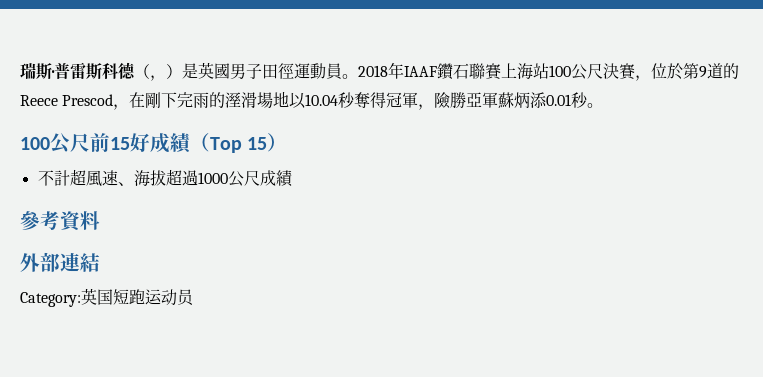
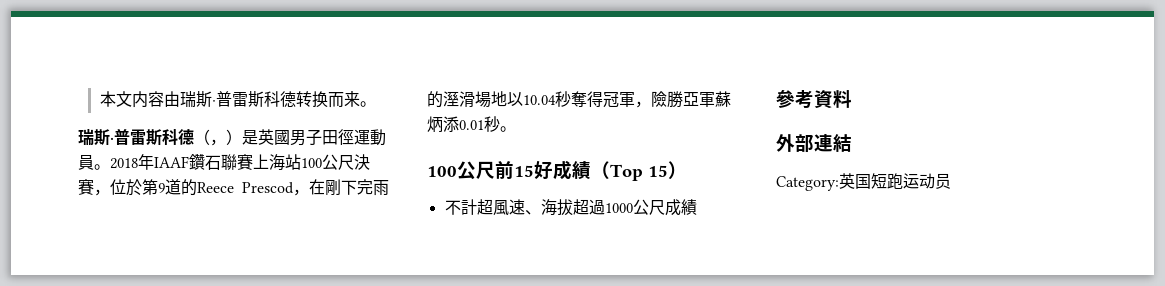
+ 本文内容由瑞斯·普雷斯科德转换而来。

